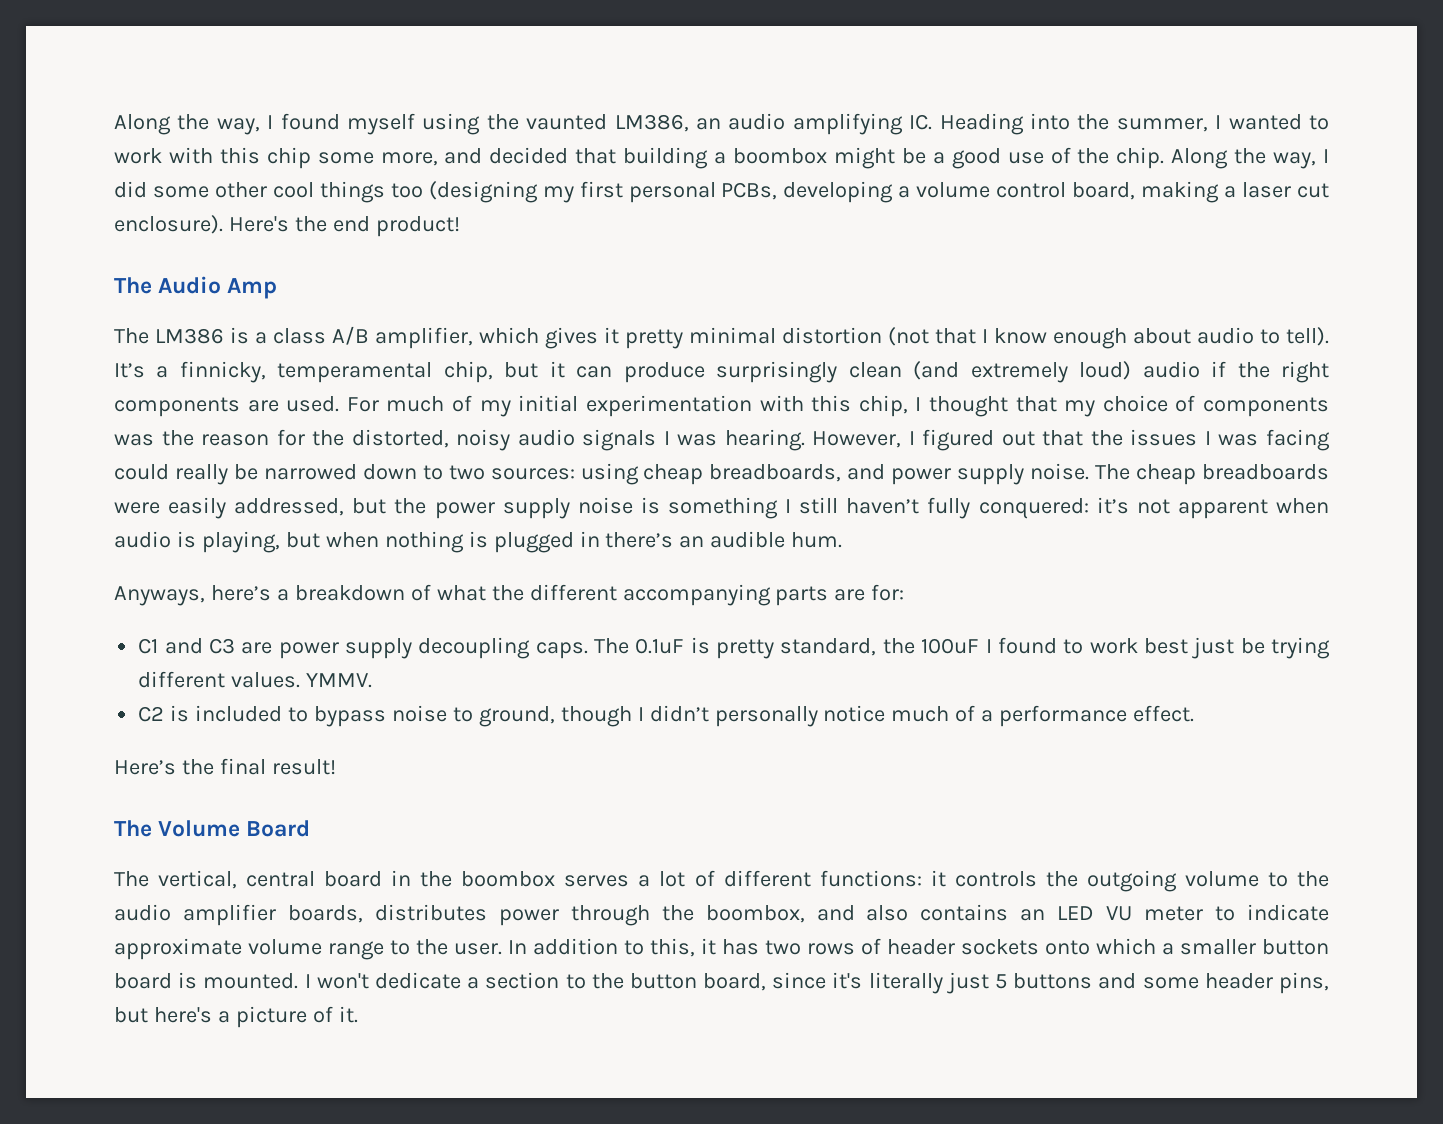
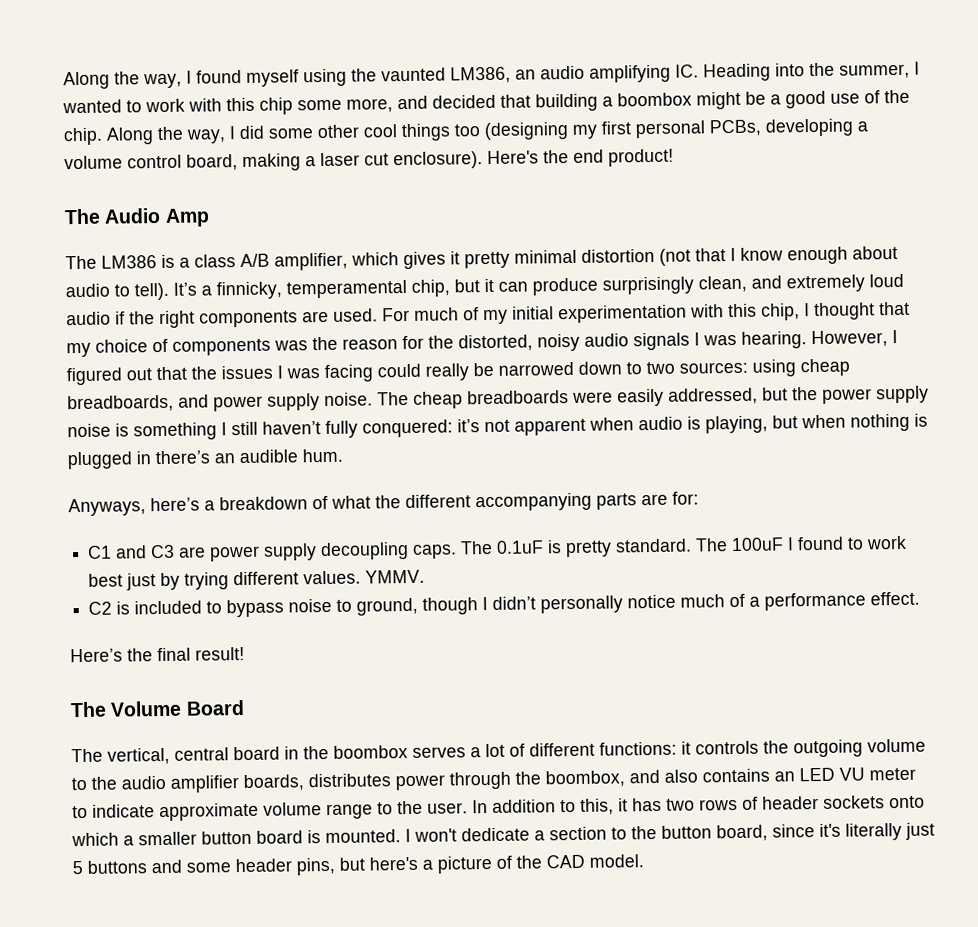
- It’s a finnicky, temperamental chip, but it can produce surprisingly clean (and extremely loud) audio if the right components are used.
+ It’s a finnicky, temperamental chip, but it can produce surprisingly clean, and extremely loud audio if the right components are used.
- The 0.1uF is pretty standard, the 100uF I found to work best just be trying different values.
+ The 0.1uF is pretty standard. The 100uF I found to work best just by trying different values.
- I won't dedicate a section to the button board, since it's literally just 5 buttons and some header pins, but here's a picture of it.
+ I won't dedicate a section to the button board, since it's literally just 5 buttons and some header pins, but here's a picture of the CAD model.

